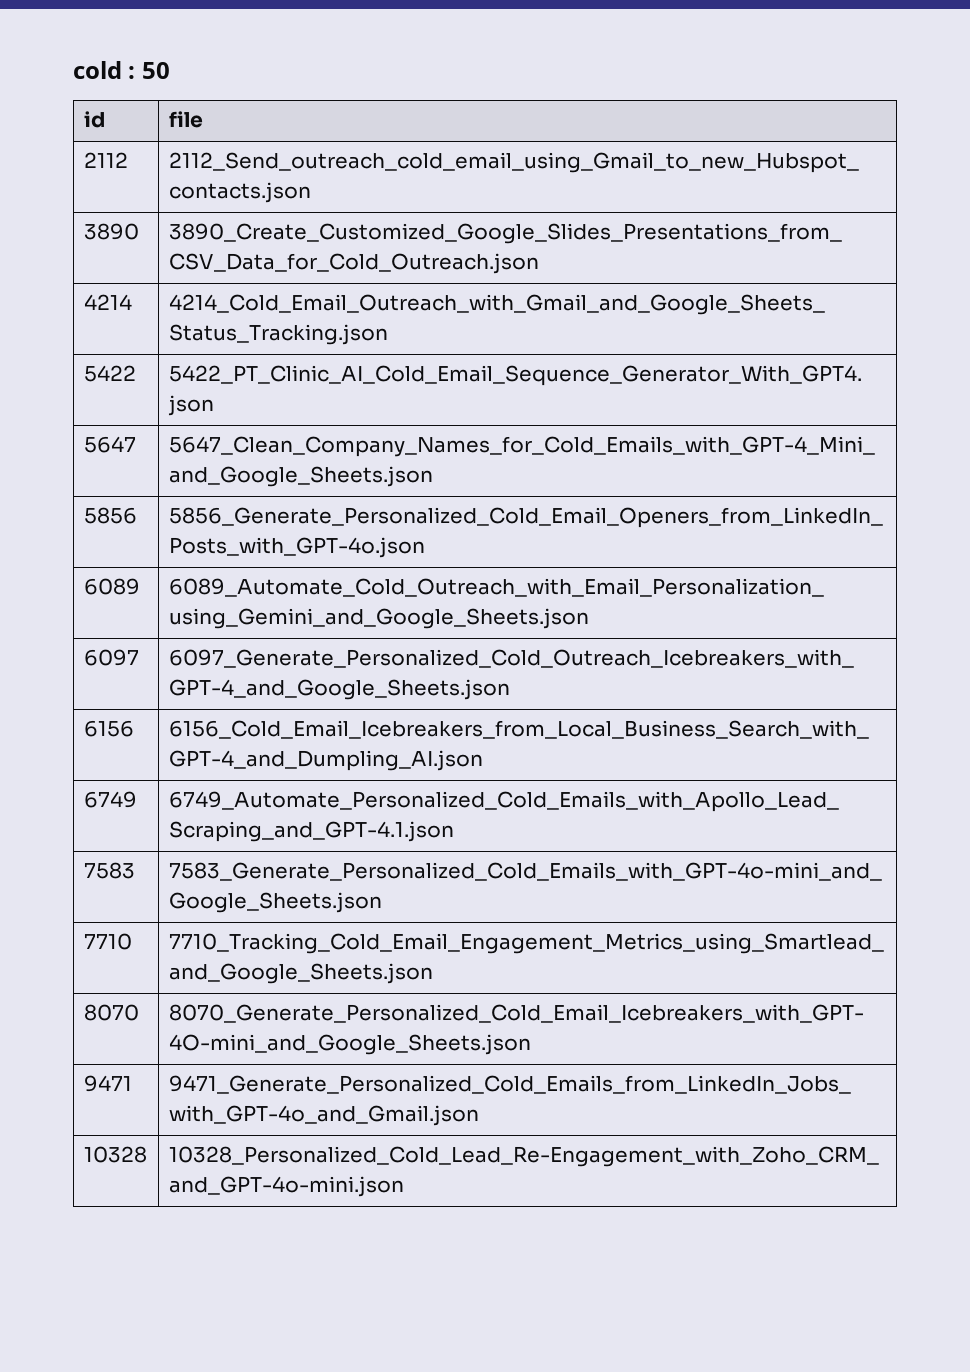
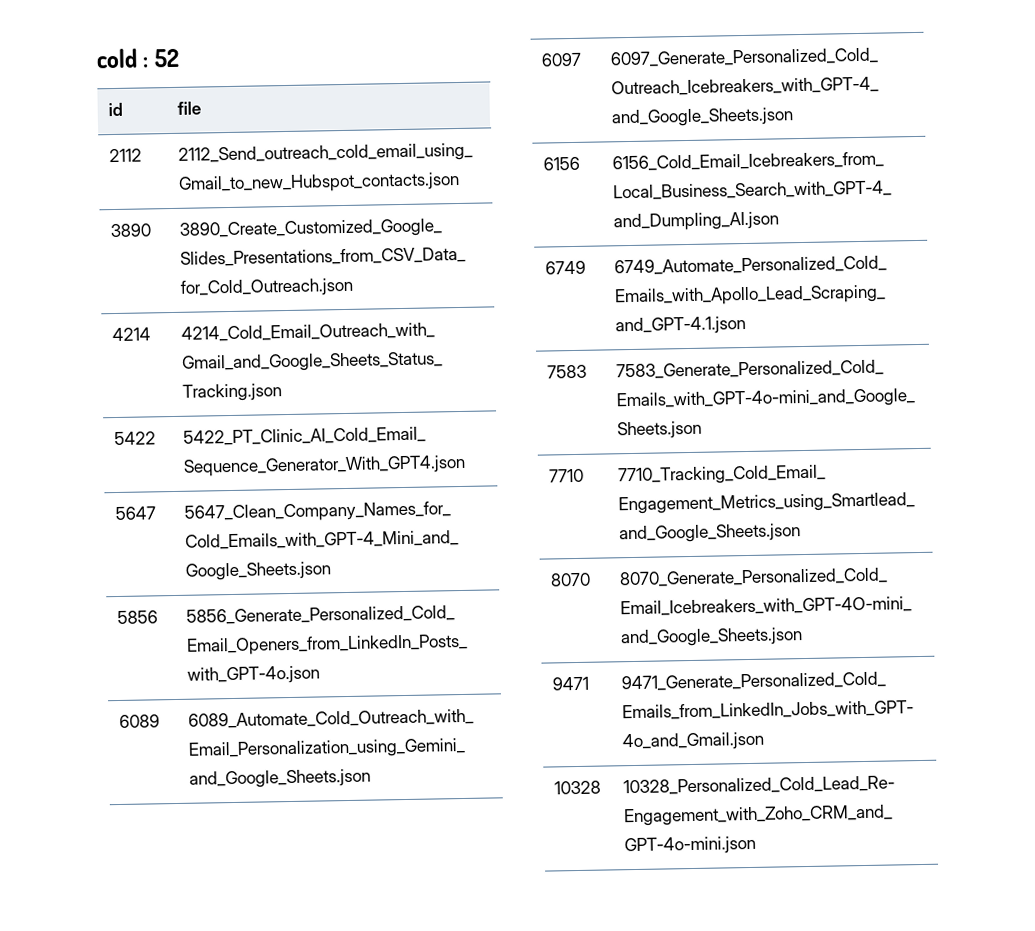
- cold : 50
+ cold : 52

